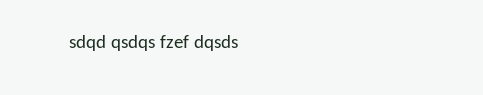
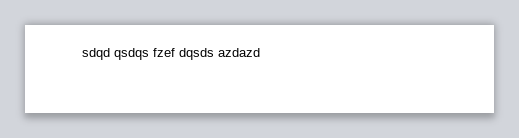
- sdqd qsdqs fzef dqsds
+ sdqd qsdqs fzef dqsds azdazd

